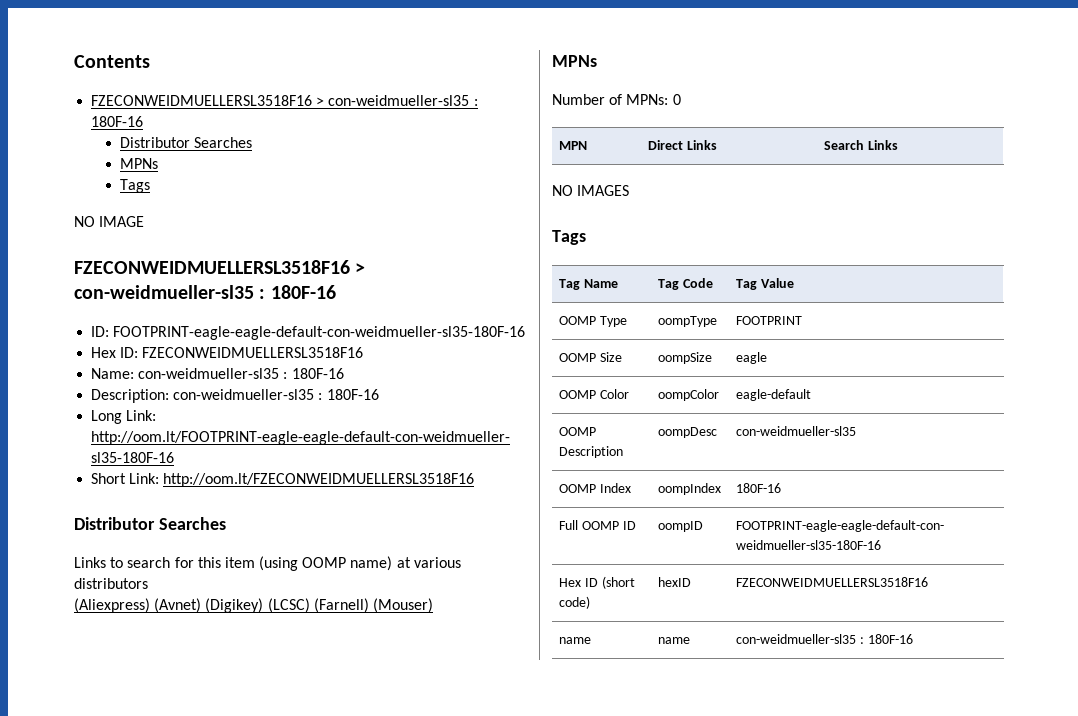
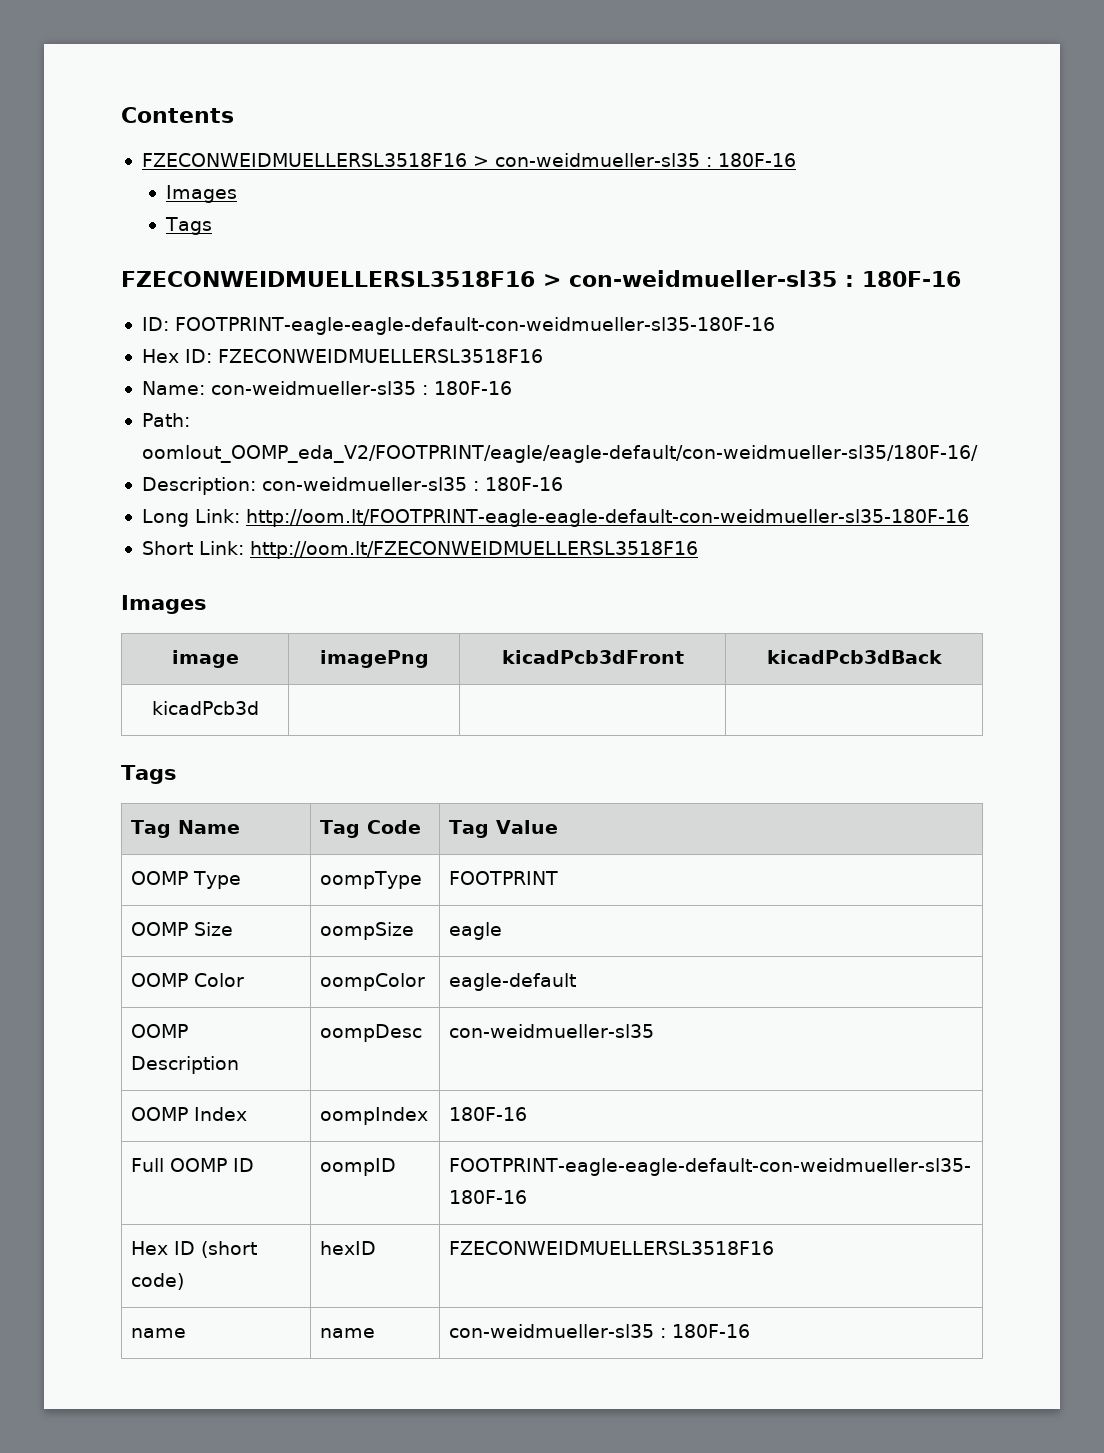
  Contents
  FZECONWEIDMUELLERSL3518F16 > con-weidmueller-sl35 : 180F-16
- Distributor Searches
- MPNs
+ Images
  Tags
- NO IMAGE
+ Path: oomlout_OOMP_eda_V2/FOOTPRINT/eagle/eagle-default/con-weidmueller-sl35/180F-16/
  Short Link: http://oom.lt/FZECONWEIDMUELLERSL3518F16
- Distributor Searches
- Links to search for this item (using OOMP name) at various distributors
- (Aliexpress) (Avnet) (Digikey) (LCSC) (Farnell) (Mouser)
- MPNs
- Number of MPNs: 0
- MPN | Direct Links | Search Links
- NO IMAGES
+ Images
+ image | imagePng | kicadPcb3dFront | kicadPcb3dBack
+ kicadPcb3d | | |

